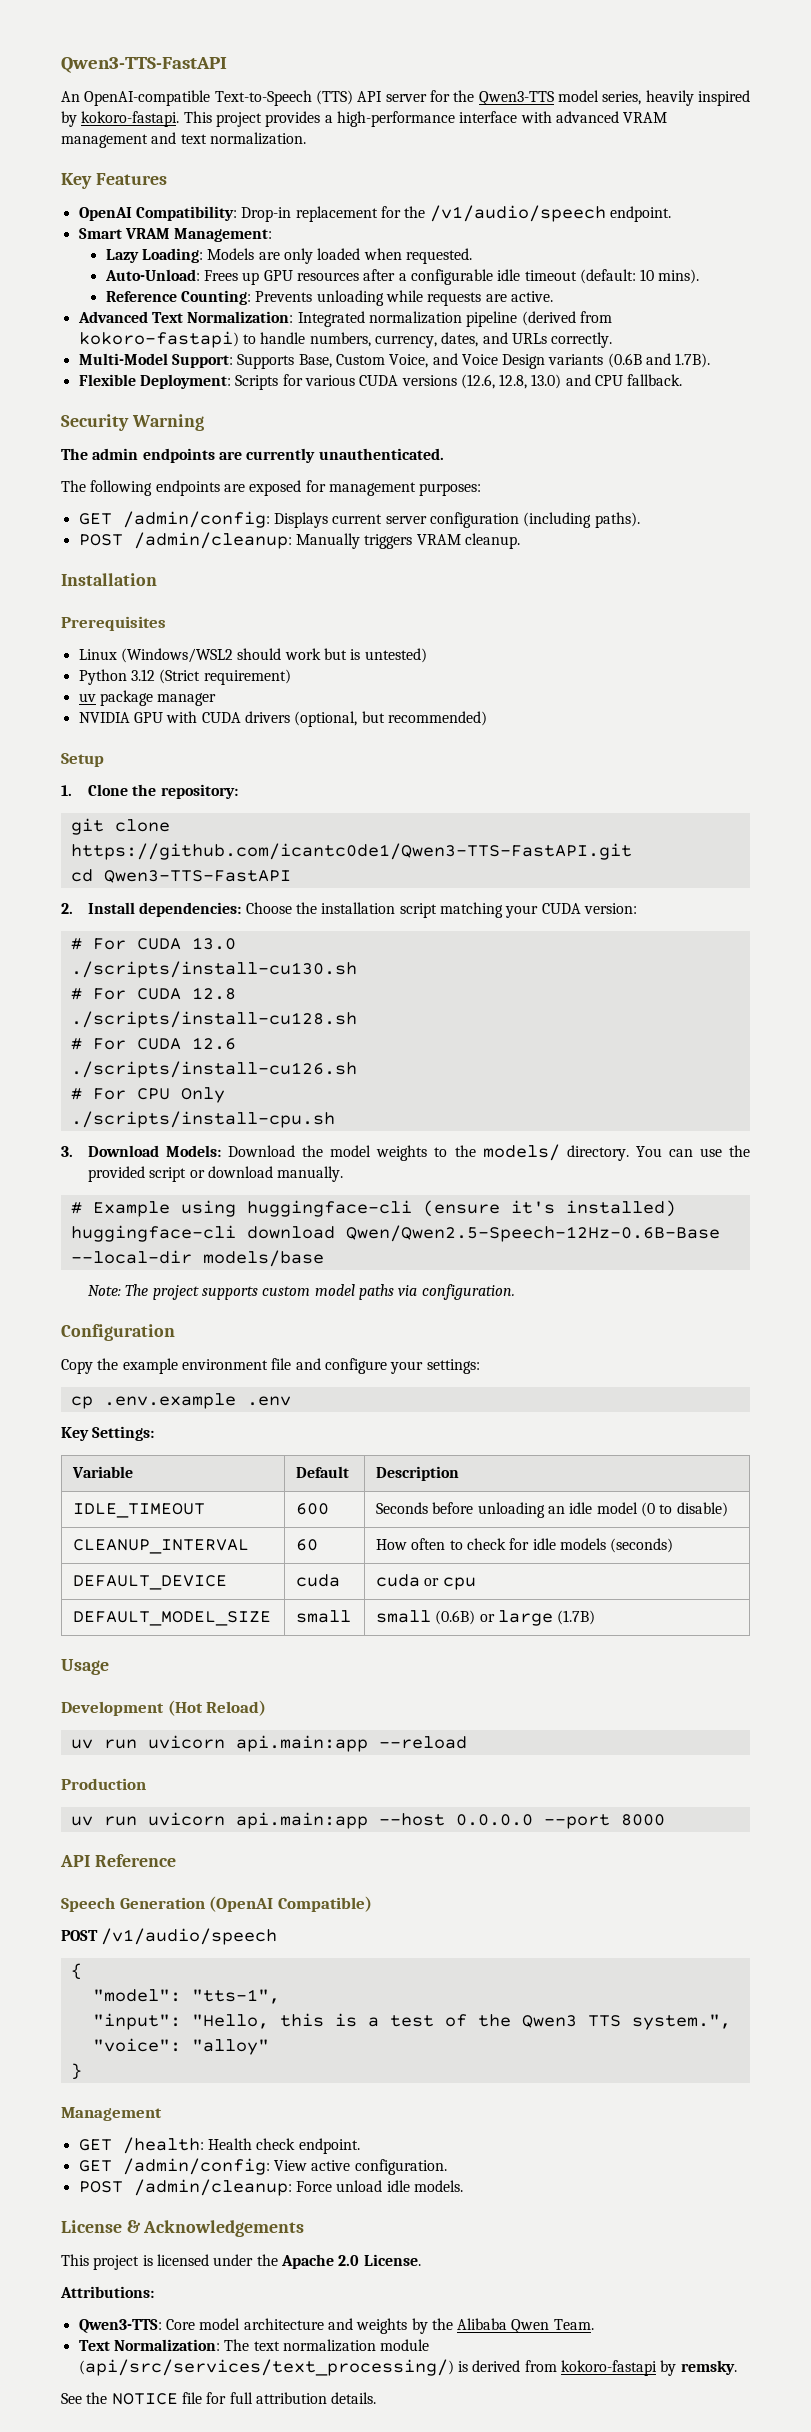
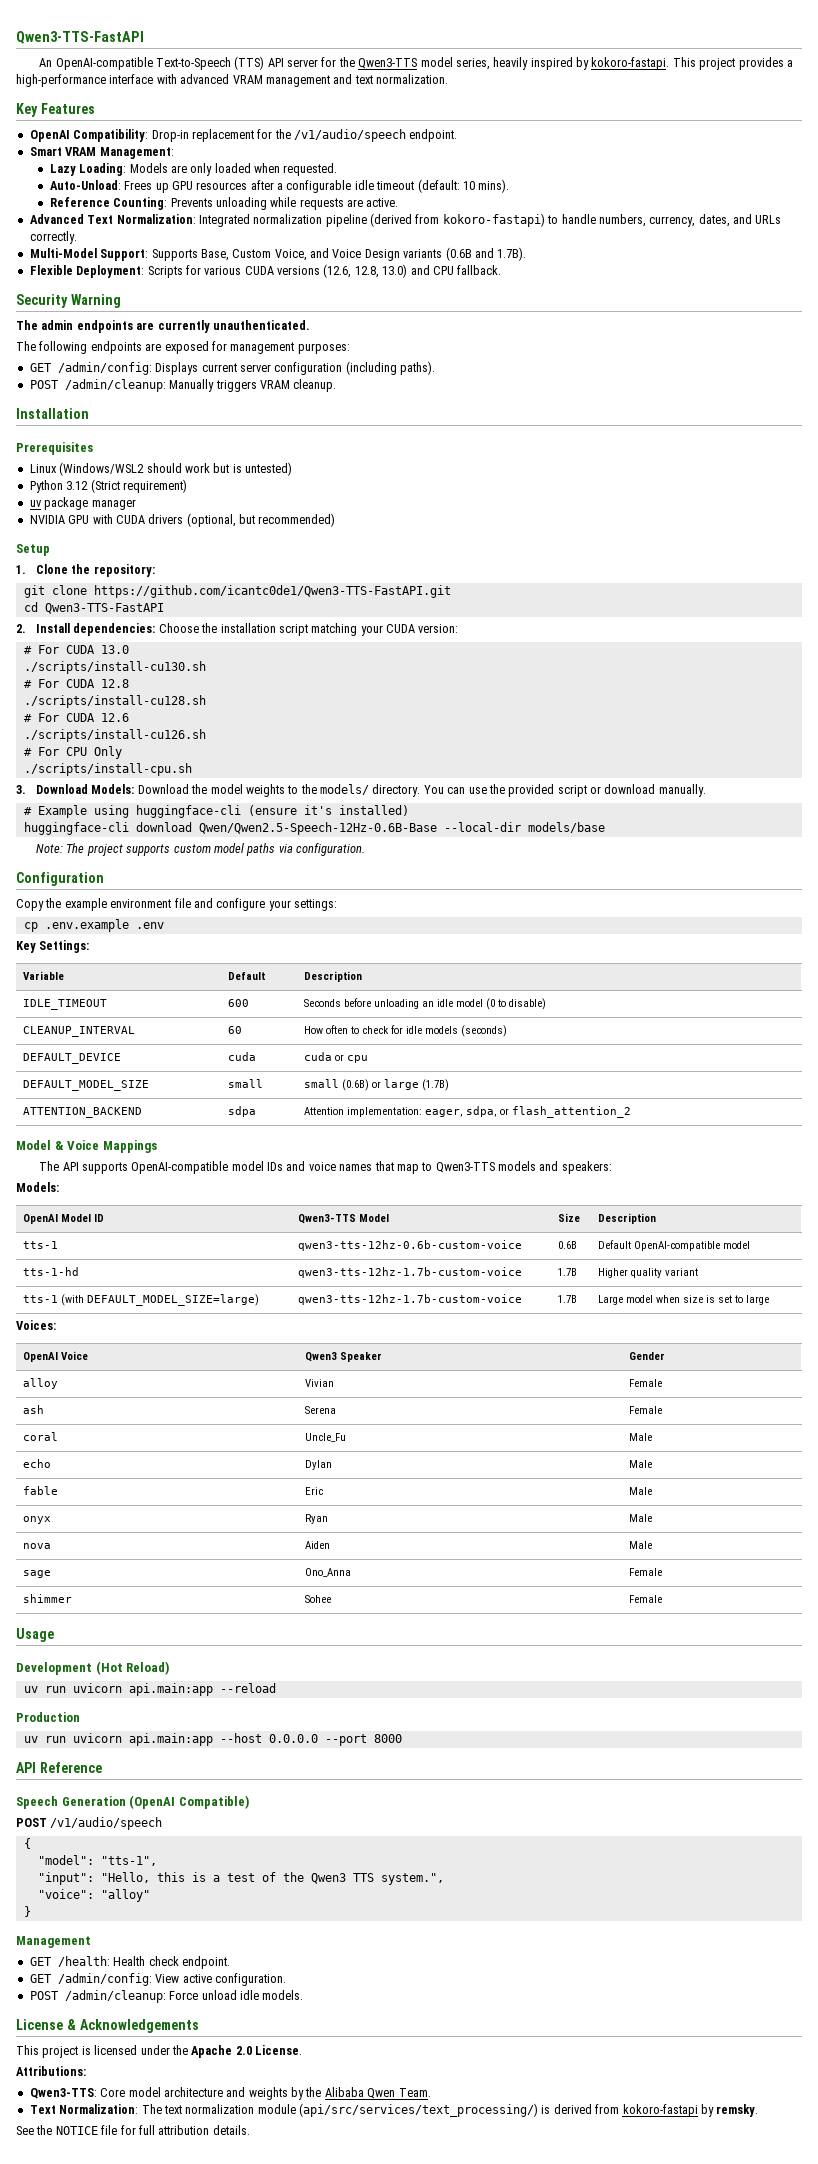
+ ATTENTION_BACKEND | sdpa | Attention implementation: eager, sdpa, or flash_attention_2
+ Model & Voice Mappings
+ The API supports OpenAI-compatible model IDs and voice names that map to Qwen3-TTS models and speakers:
+ Models:
+ OpenAI Model ID | Qwen3-TTS Model | Size | Description
+ tts-1 | qwen3-tts-12hz-0.6b-custom-voice | 0.6B | Default OpenAI-compatible model
+ tts-1-hd | qwen3-tts-12hz-1.7b-custom-voice | 1.7B | Higher quality variant
+ tts-1 (with DEFAULT_MODEL_SIZE=large) | qwen3-tts-12hz-1.7b-custom-voice | 1.7B | Large model when size is set to large
+ Voices:
+ OpenAI Voice | Qwen3 Speaker | Gender
+ alloy | Vivian | Female
+ ash | Serena | Female
+ coral | Uncle_Fu | Male
+ echo | Dylan | Male
+ fable | Eric | Male
+ onyx | Ryan | Male
+ nova | Aiden | Male
+ sage | Ono_Anna | Female
+ shimmer | Sohee | Female

